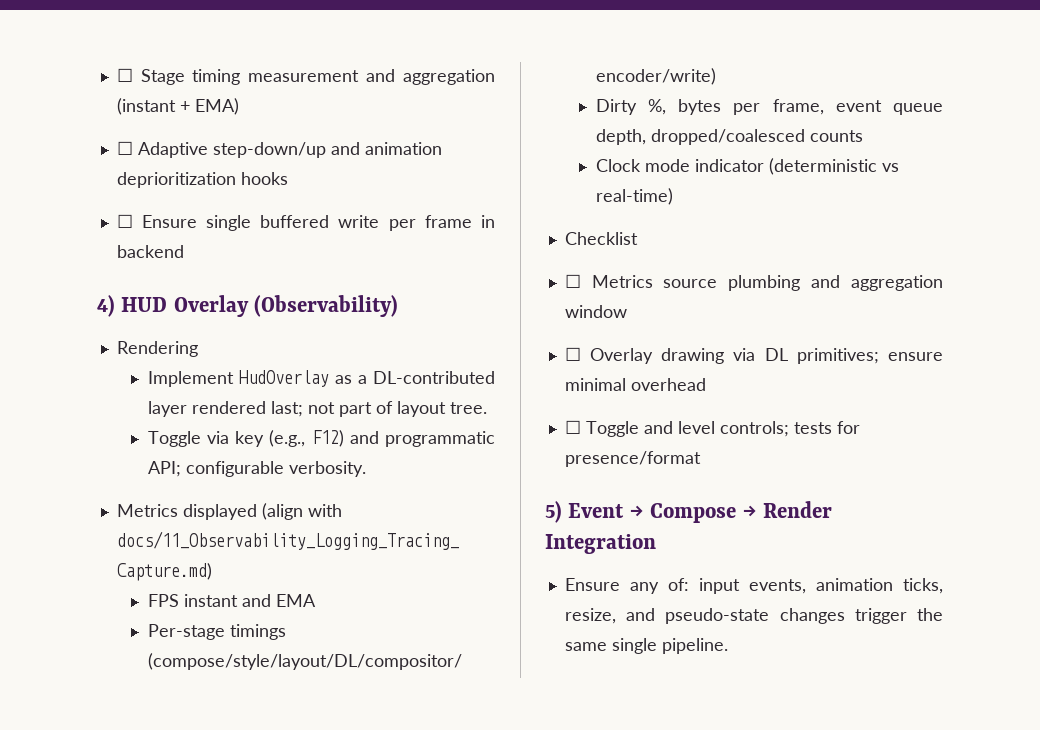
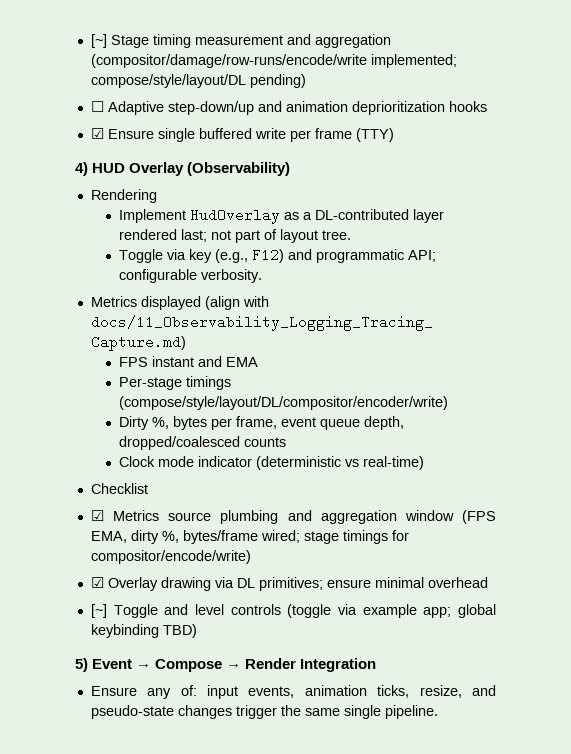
- ☐ Stage timing measurement and aggregation (instant + EMA)
+ [~] Stage timing measurement and aggregation (compositor/damage/row-runs/encode/write implemented; compose/style/layout/DL pending)
- ☐ Ensure single buffered write per frame in backend
+ ☑ Ensure single buffered write per frame (TTY)
- ☐ Metrics source plumbing and aggregation window
- ☐ Overlay drawing via DL primitives; ensure minimal overhead
+ ☑ Metrics source plumbing and aggregation window (FPS EMA, dirty %, bytes/frame wired; stage timings for compositor/encode/write)
+ ☑ Overlay drawing via DL primitives; ensure minimal overhead
- ☐ Toggle and level controls; tests for presence/format
+ [~] Toggle and level controls (toggle via example app; global keybinding TBD)

